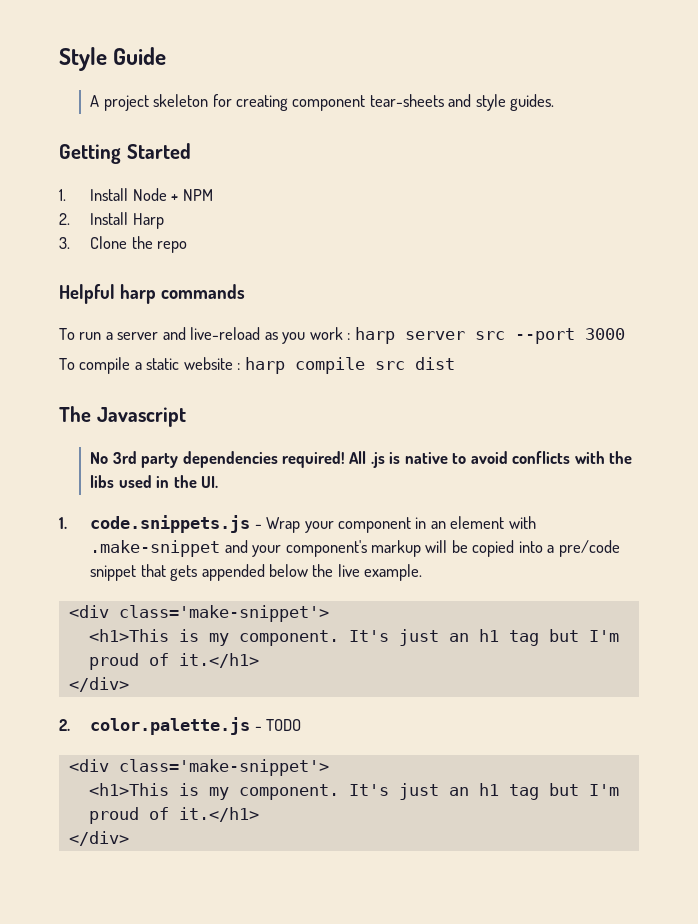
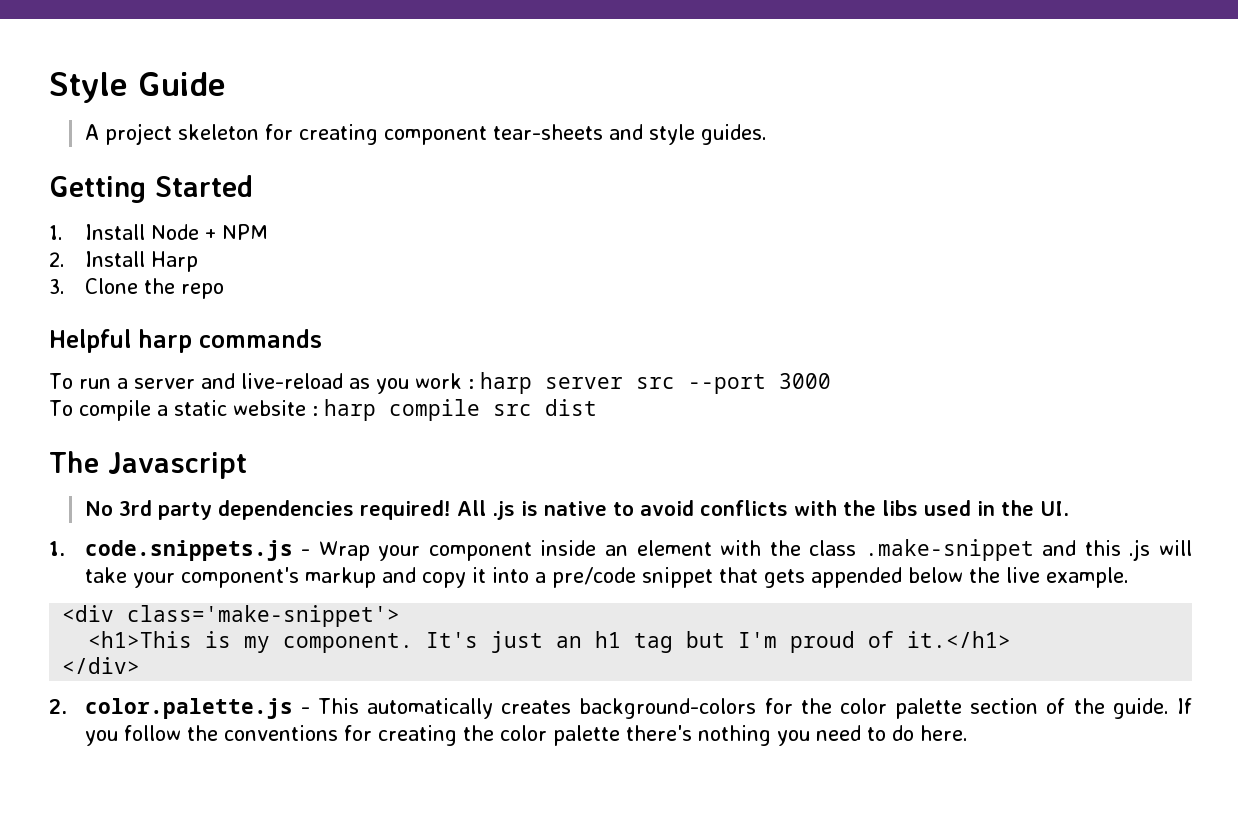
- 1. code.snippets.js - Wrap your component in an element with .make-snippet and your component's markup will be copied into a pre/code snippet that gets appended below the live example.
+ 1. code.snippets.js - Wrap your component inside an element with the class .make-snippet and this .js will take your component's markup and copy it into a pre/code snippet that gets appended below the live example.
- 2. color.palette.js - TODO
- <div class='make-snippet'>
- <h1>This is my component. It's just an h1 tag but I'm proud of it.</h1>
- </div>
+ 2. color.palette.js - This automatically creates background-colors for the color palette section of the guide. If you follow the conventions for creating the color palette there's nothing you need to do here.

